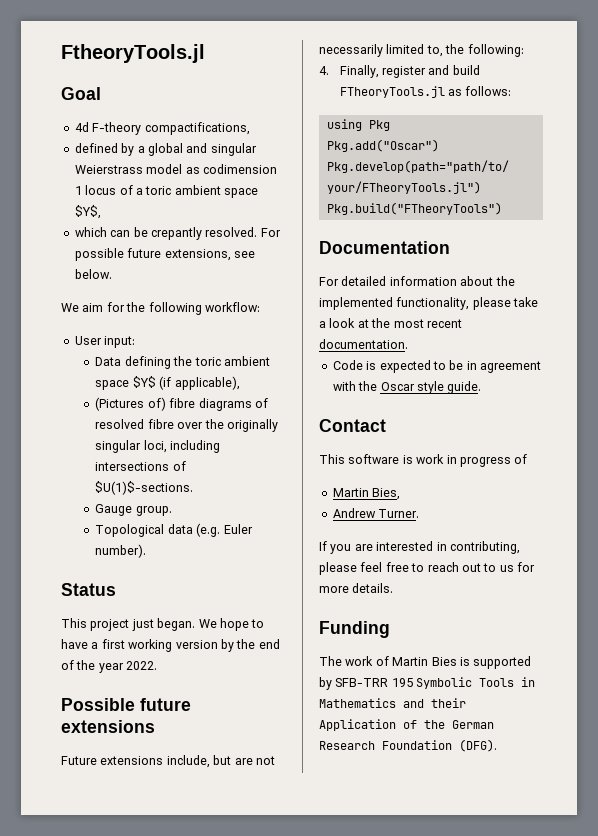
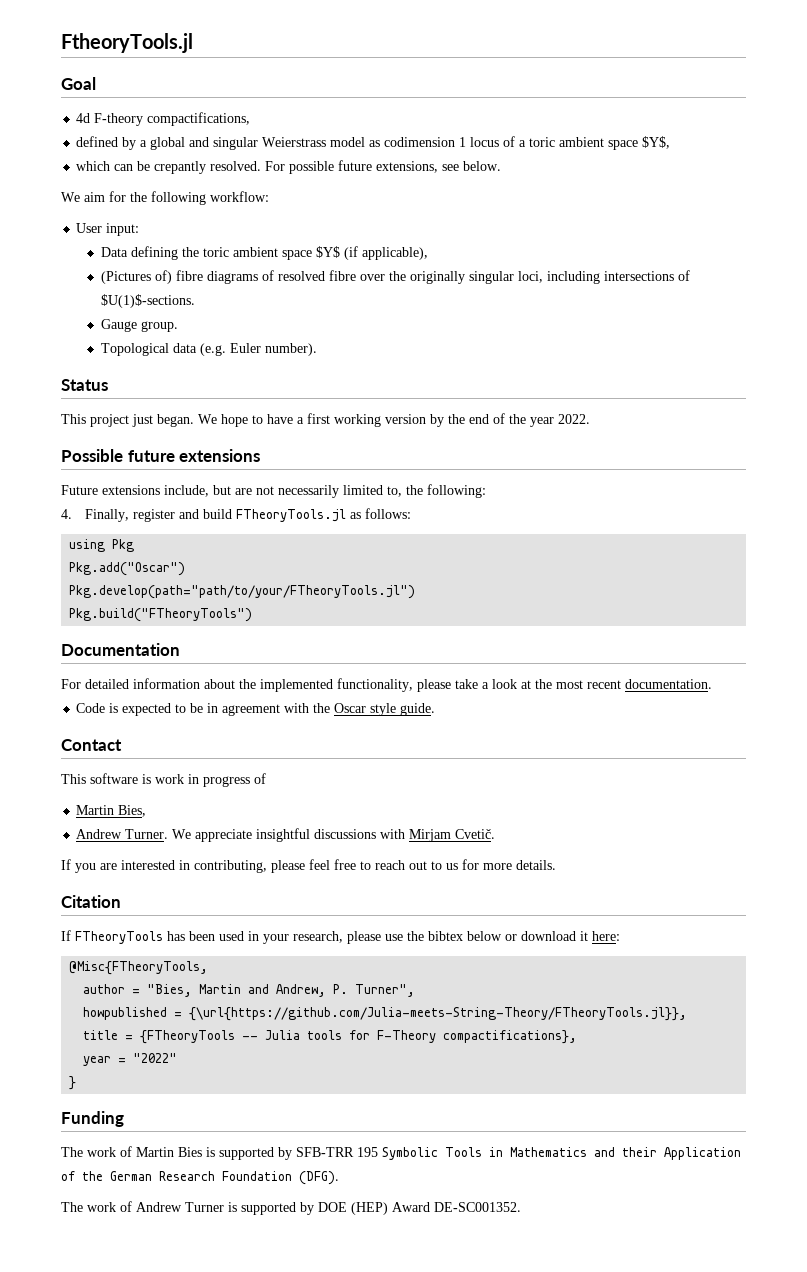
+ We appreciate insightful discussions with Mirjam Cvetič.
+ Citation
+ If FTheoryTools has been used in your research, please use the bibtex below or download it here:
+ @Misc{FTheoryTools,
+ author = "Bies, Martin and Andrew, P. Turner",
+ howpublished = {\url{https://github.com/Julia-meets-String-Theory/FTheoryTools.jl}},
+ title = {FTheoryTools -- Julia tools for F-Theory compactifications},
+ year = "2022"
+ }
+ The work of Andrew Turner is supported by DOE (HEP) Award DE-SC001352.

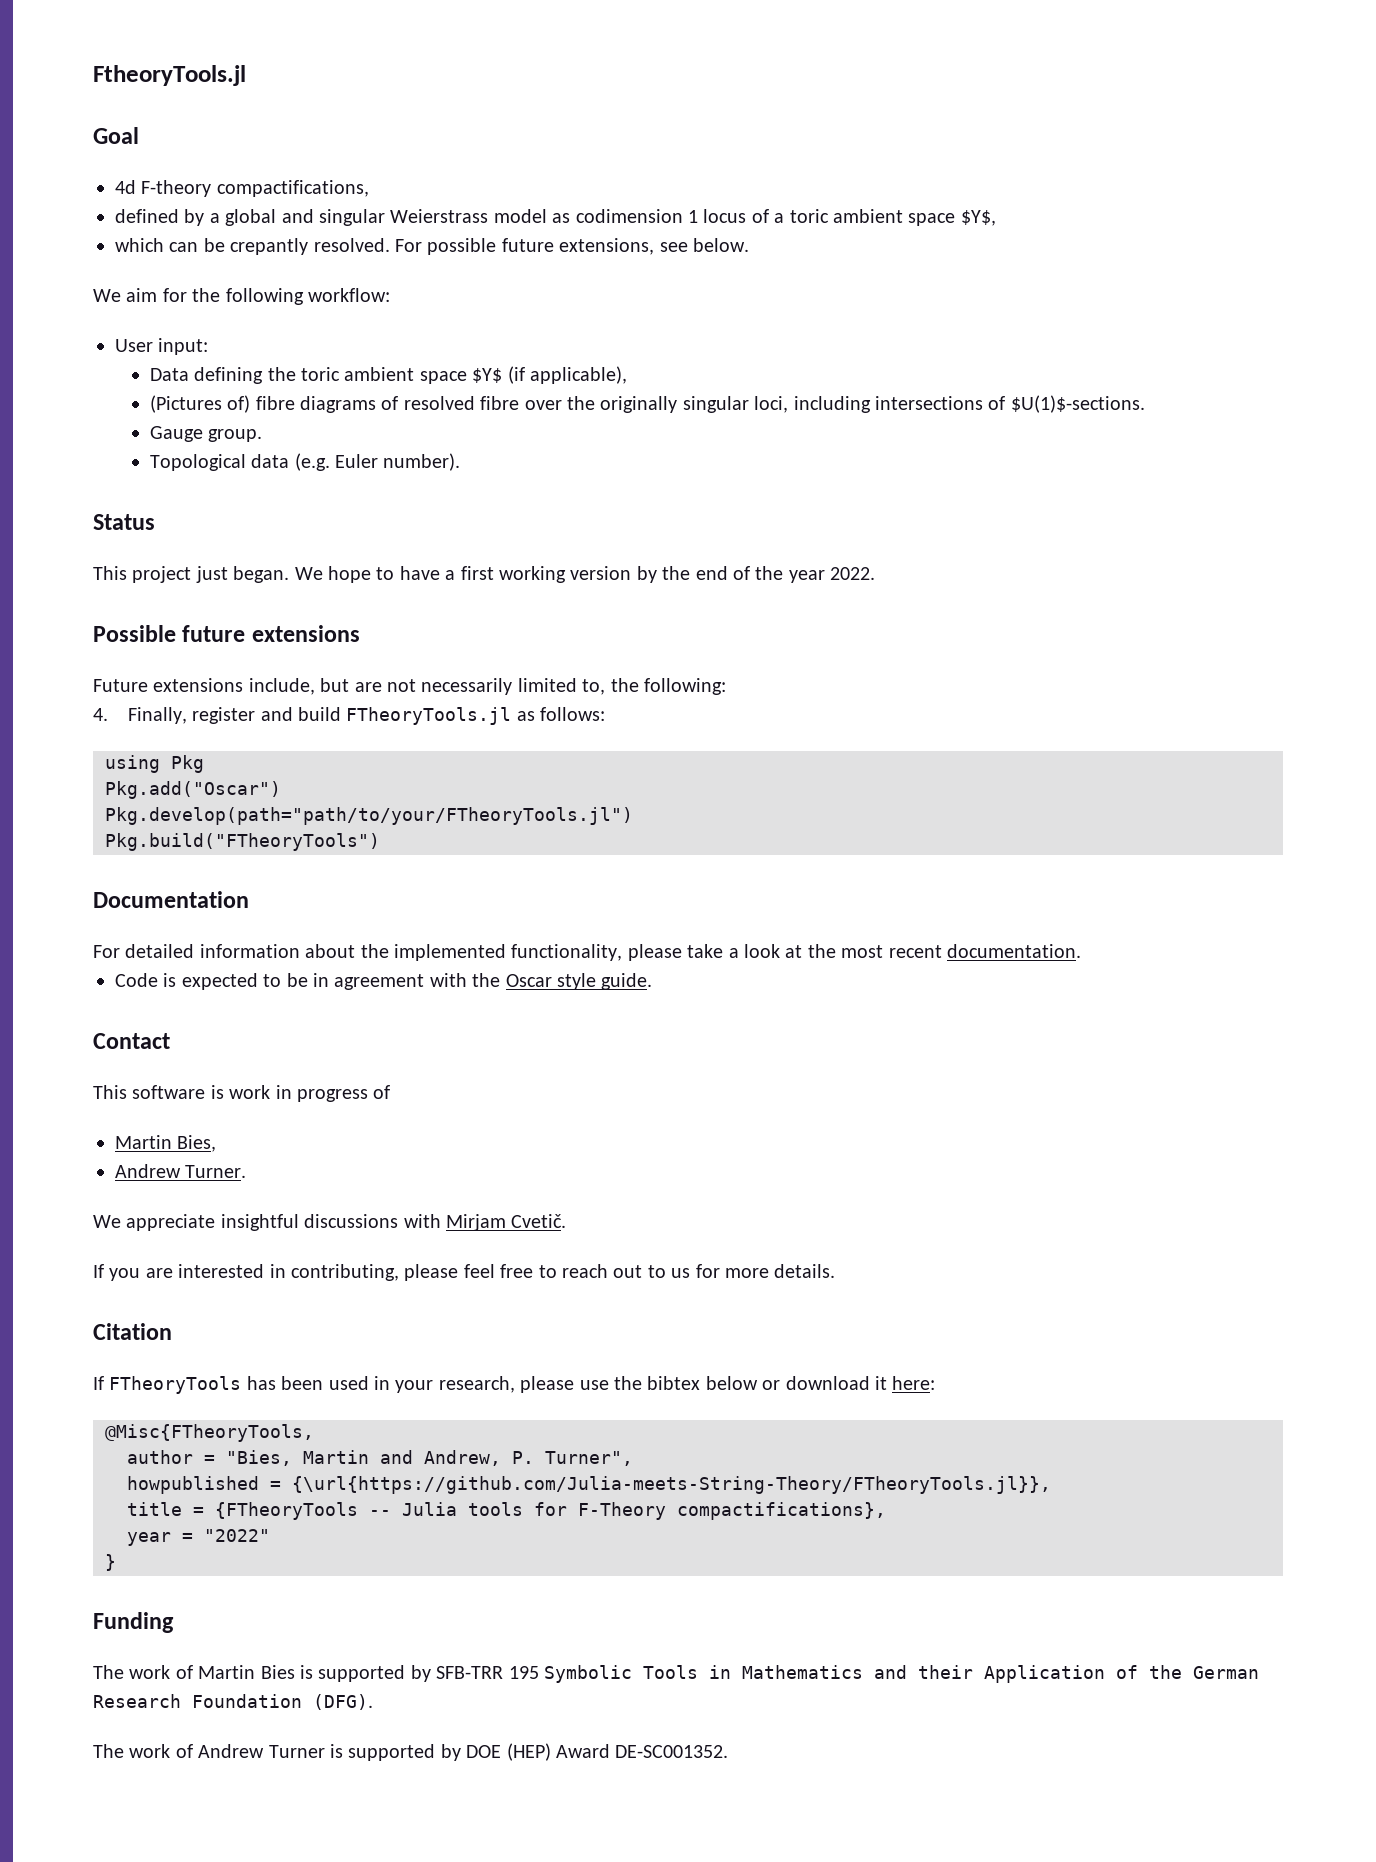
- Andrew Turner. We appreciate insightful discussions with Mirjam Cvetič.
+ Andrew Turner.
+ We appreciate insightful discussions with Mirjam Cvetič.

